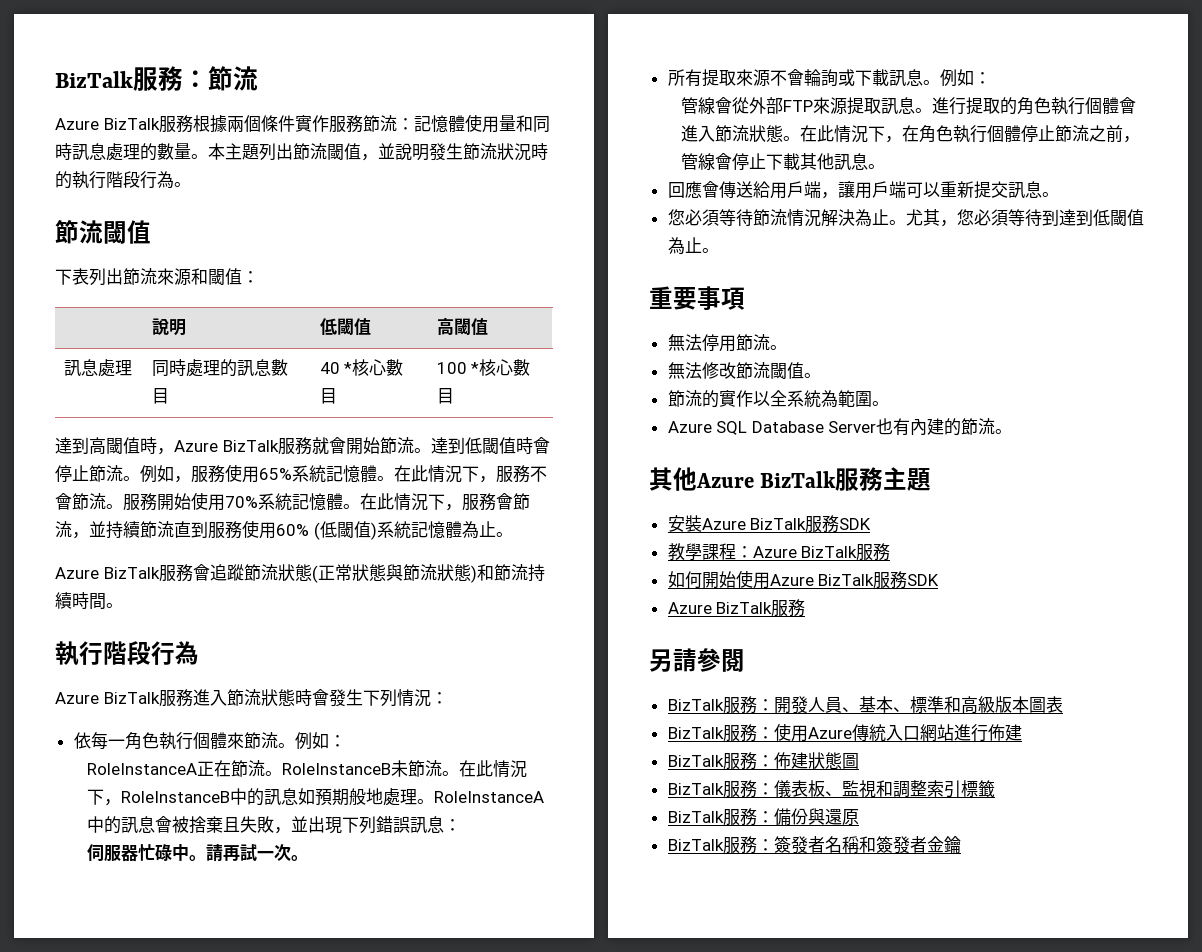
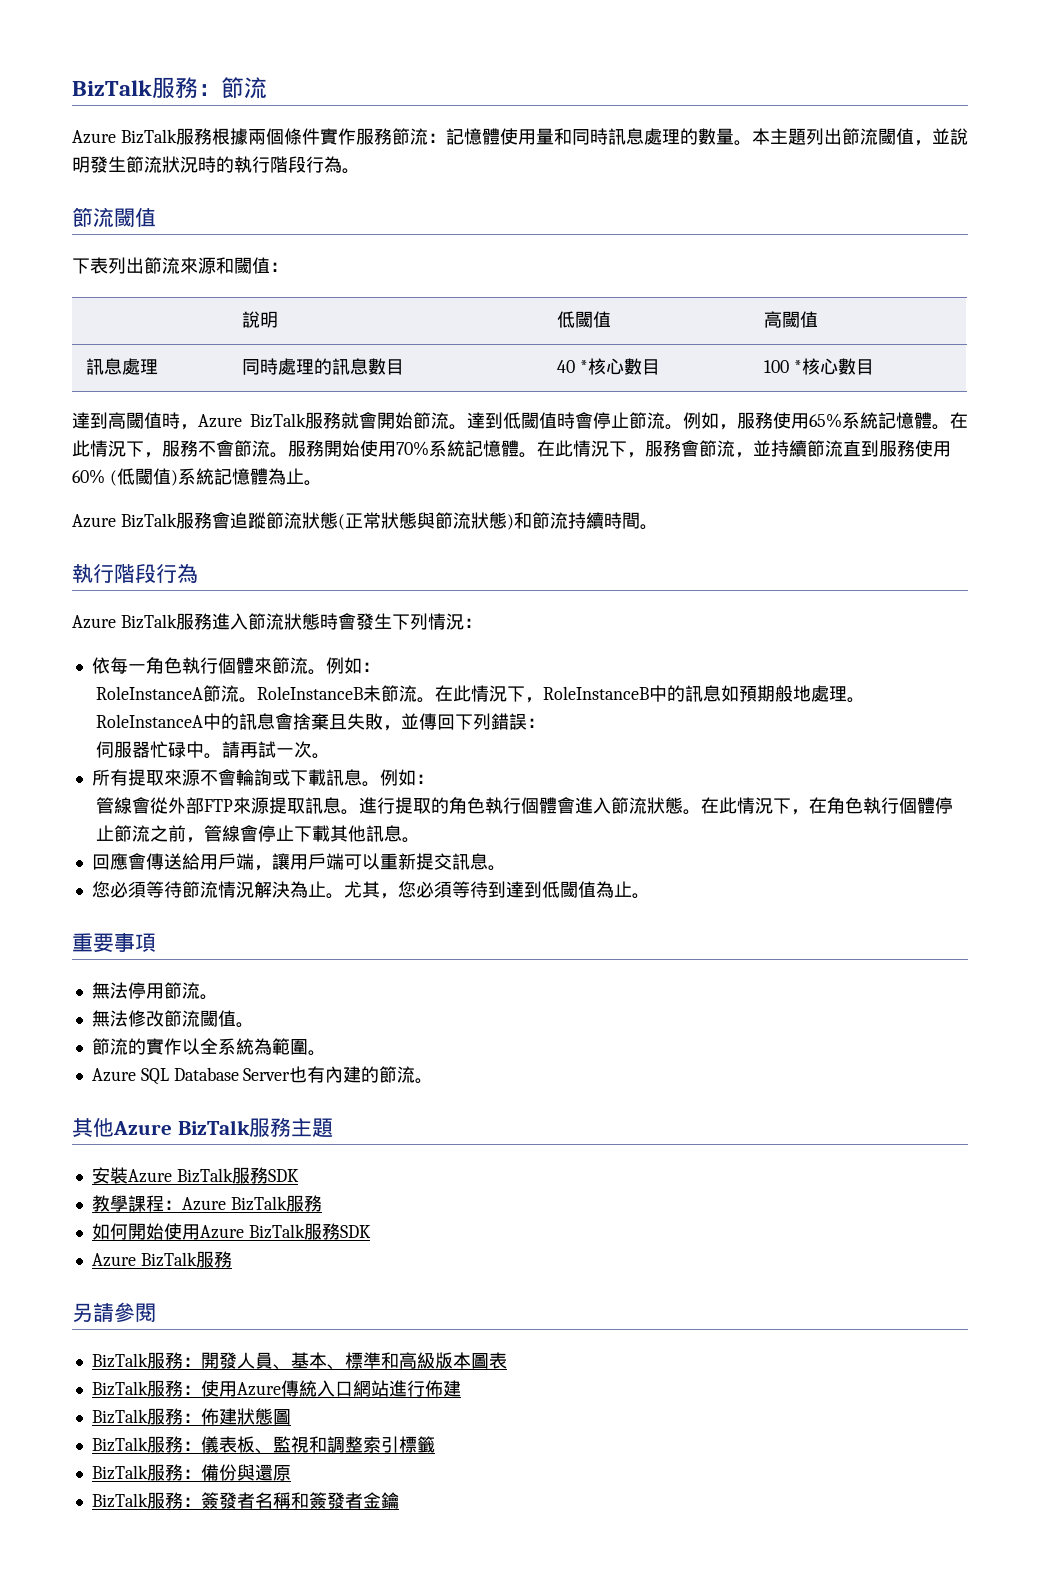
- RoleInstanceA正在節流。
+ RoleInstanceA節流。
- RoleInstanceA中的訊息會被捨棄且失敗，並出現下列錯誤訊息：
+ RoleInstanceA中的訊息會捨棄且失敗，並傳回下列錯誤：

